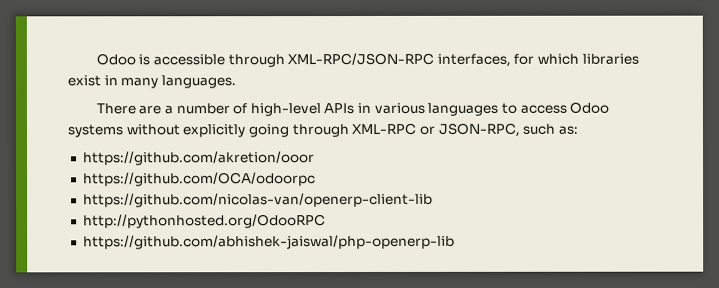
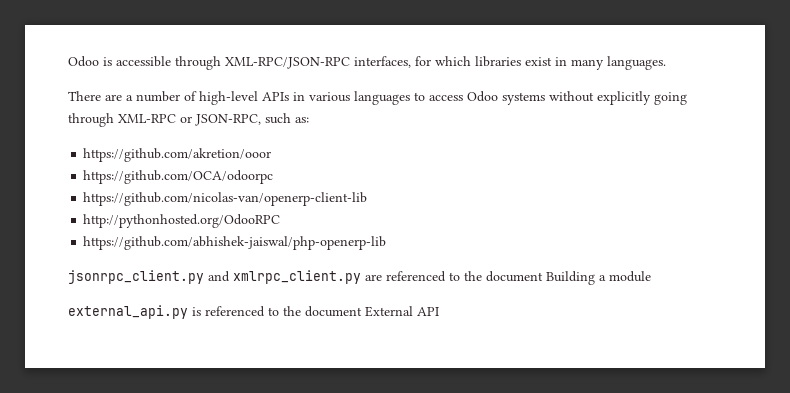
+ jsonrpc_client.py and xmlrpc_client.py are referenced to the document Building a module
+ external_api.py is referenced to the document External API

